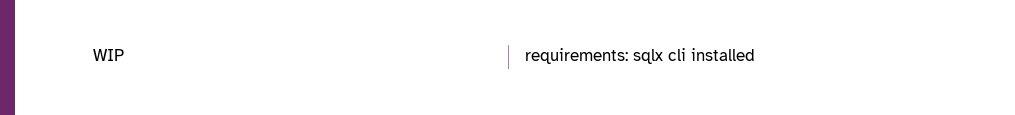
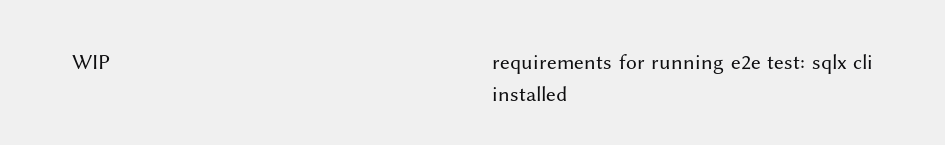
- requirements: sqlx cli installed
+ requirements for running e2e test: sqlx cli installed

